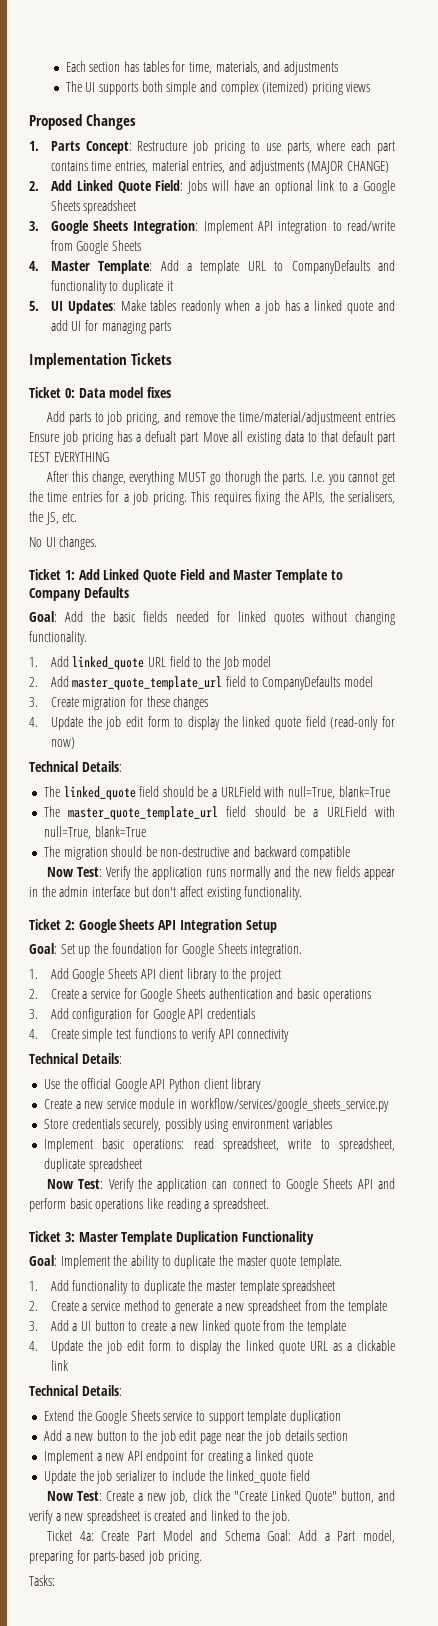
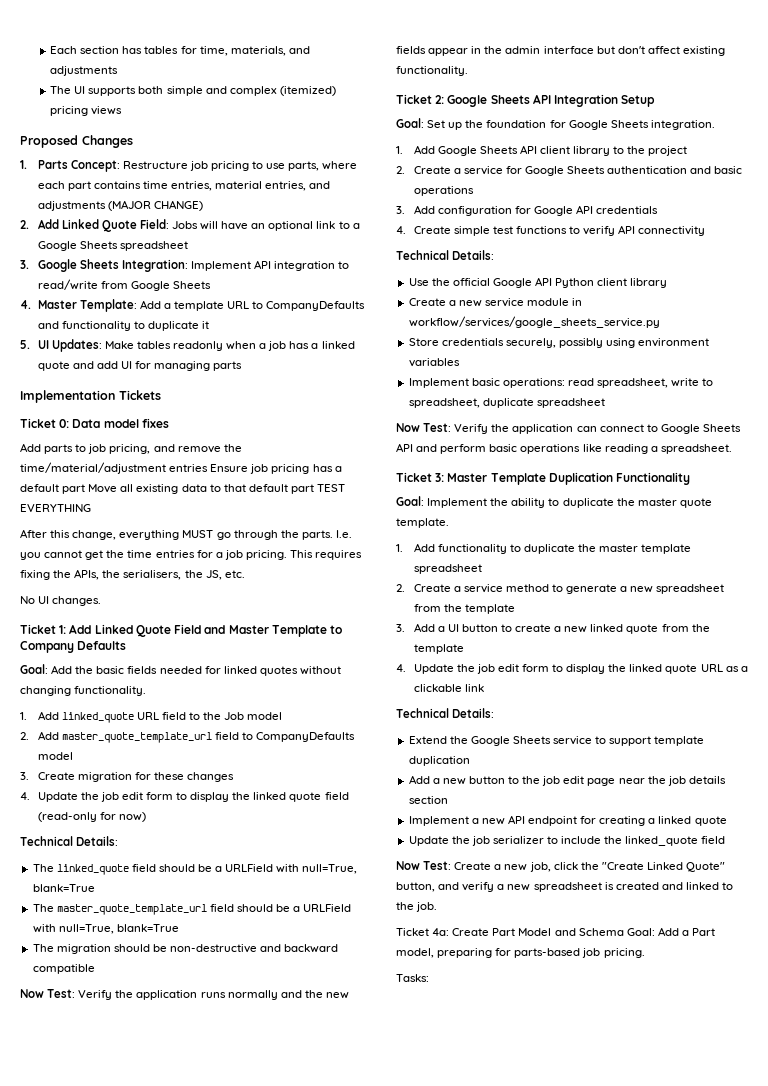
- Add parts to job pricing, and remove the time/material/adjustmeent entries Ensure job pricing has a defualt part Move all existing data to that default part TEST EVERYTHING
+ Add parts to job pricing, and remove the time/material/adjustment entries Ensure job pricing has a default part Move all existing data to that default part TEST EVERYTHING
- After this change, everything MUST go thorugh the parts.
+ After this change, everything MUST go through the parts.

